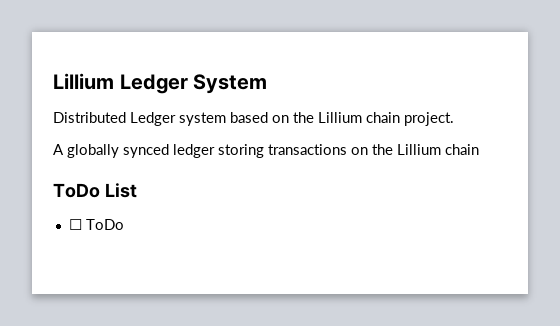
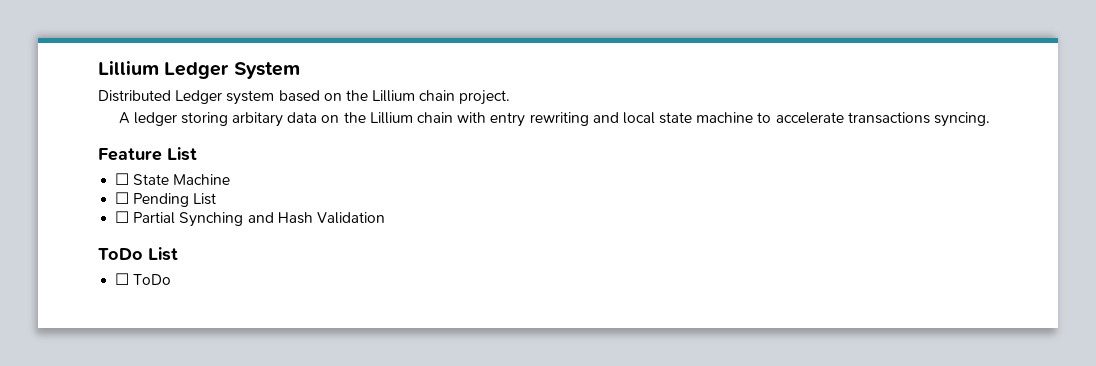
- A globally synced ledger storing transactions on the Lillium chain
+ A ledger storing arbitary data on the Lillium chain with entry rewriting and local state machine to accelerate transactions syncing.
+ Feature List
+ ☐ State Machine
+ ☐ Pending List
+ ☐ Partial Synching and Hash Validation

